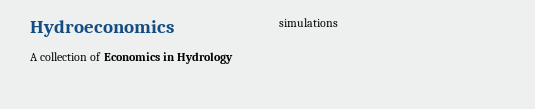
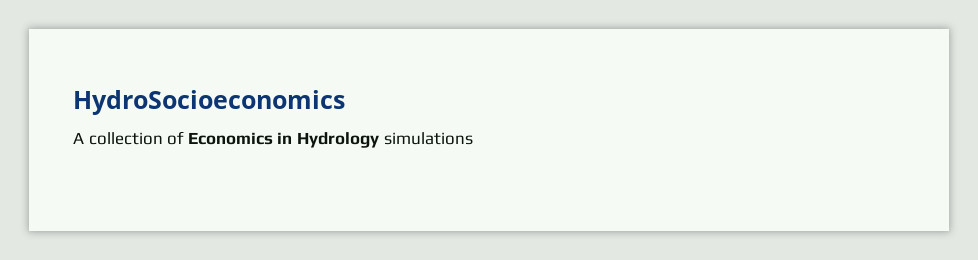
- Hydroeconomics
+ HydroSocioeconomics

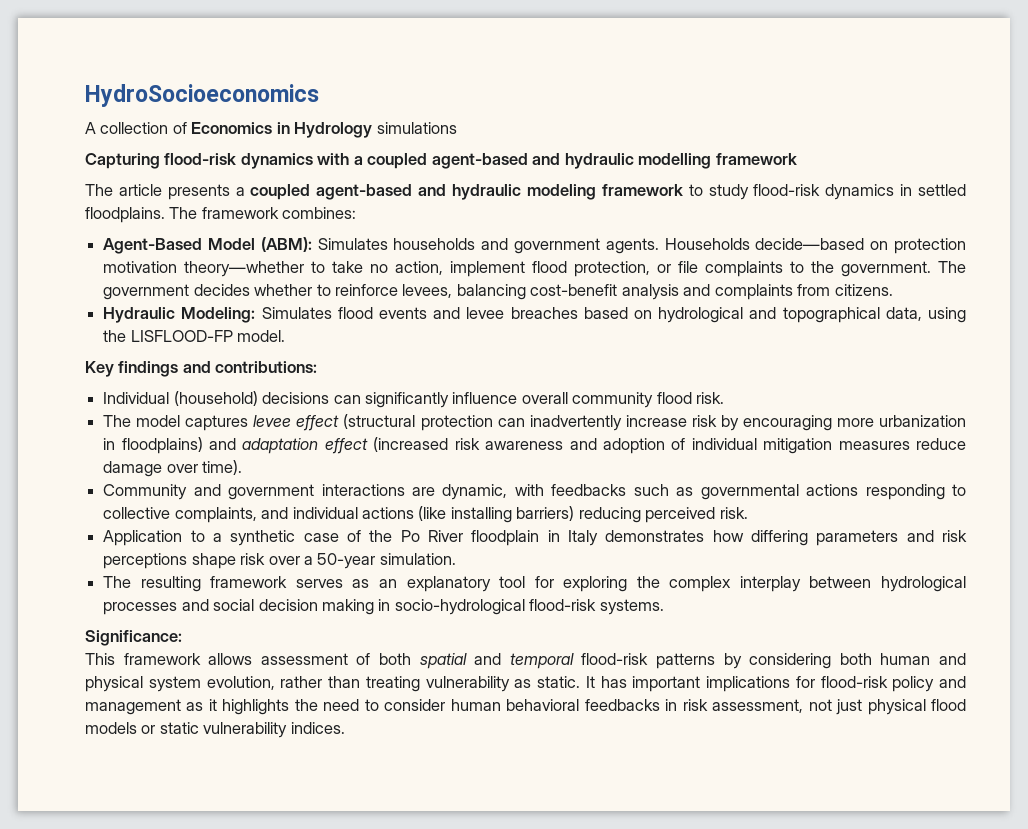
+ Capturing flood-risk dynamics with a coupled agent-based and hydraulic modelling framework
+ The article presents a coupled agent-based and hydraulic modeling framework to study flood-risk dynamics in settled floodplains. The framework combines:
+ Agent-Based Model (ABM): Simulates households and government agents. Households decide—based on protection motivation theory—whether to take no action, implement flood protection, or file complaints to the government. The government decides whether to reinforce levees, balancing cost-benefit analysis and complaints from citizens.
+ Hydraulic Modeling: Simulates flood events and levee breaches based on hydrological and topographical data, using the LISFLOOD-FP model.
+ Key findings and contributions:
+ Individual (household) decisions can significantly influence overall community flood risk.
+ The model captures levee effect (structural protection can inadvertently increase risk by encouraging more urbanization in floodplains) and adaptation effect (increased risk awareness and adoption of individual mitigation measures reduce damage over time).
+ Community and government interactions are dynamic, with feedbacks such as governmental actions responding to collective complaints, and individual actions (like installing barriers) reducing perceived risk.
+ Application to a synthetic case of the Po River floodplain in Italy demonstrates how differing parameters and risk perceptions shape risk over a 50-year simulation.
+ The resulting framework serves as an explanatory tool for exploring the complex interplay between hydrological processes and social decision making in socio-hydrological flood-risk systems.
+ Significance:
+ This framework allows assessment of both spatial and temporal flood-risk patterns by considering both human and physical system evolution, rather than treating vulnerability as static. It has important implications for flood-risk policy and management as it highlights the need to consider human behavioral feedbacks in risk assessment, not just physical flood models or static vulnerability indices.

